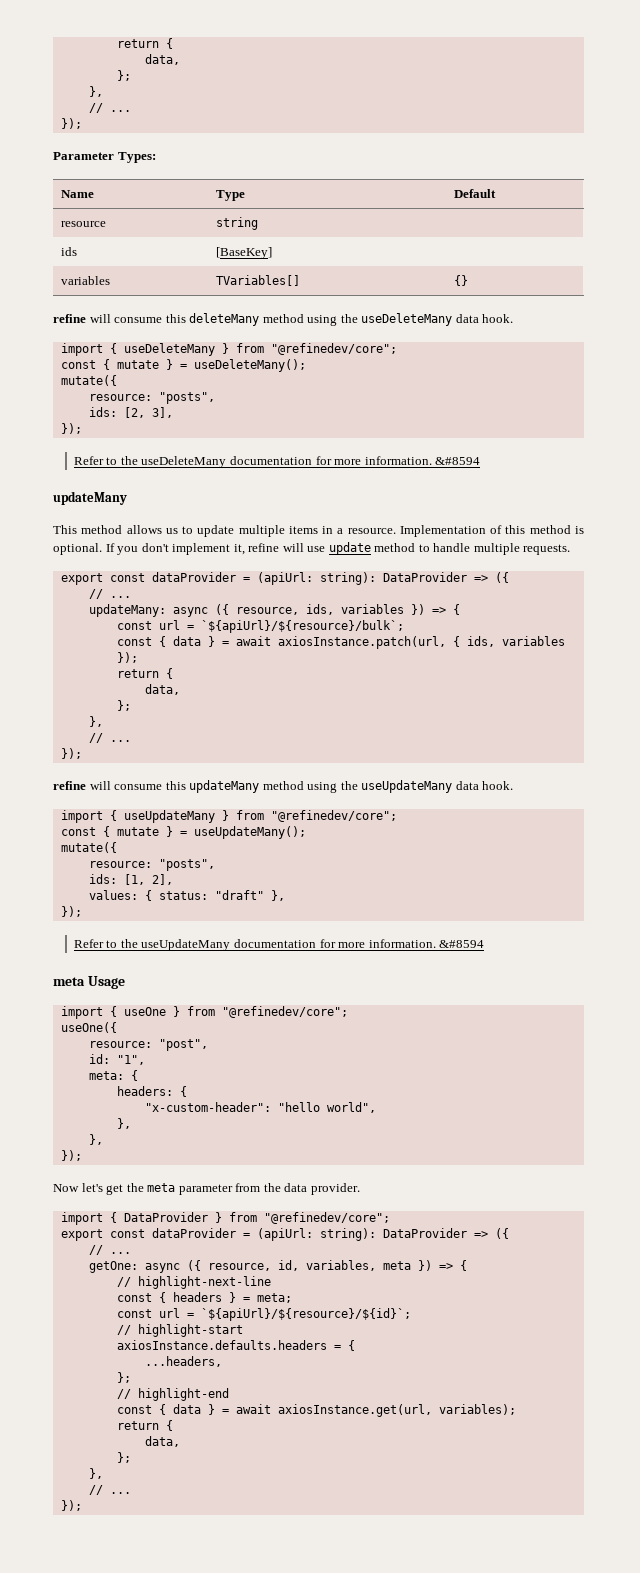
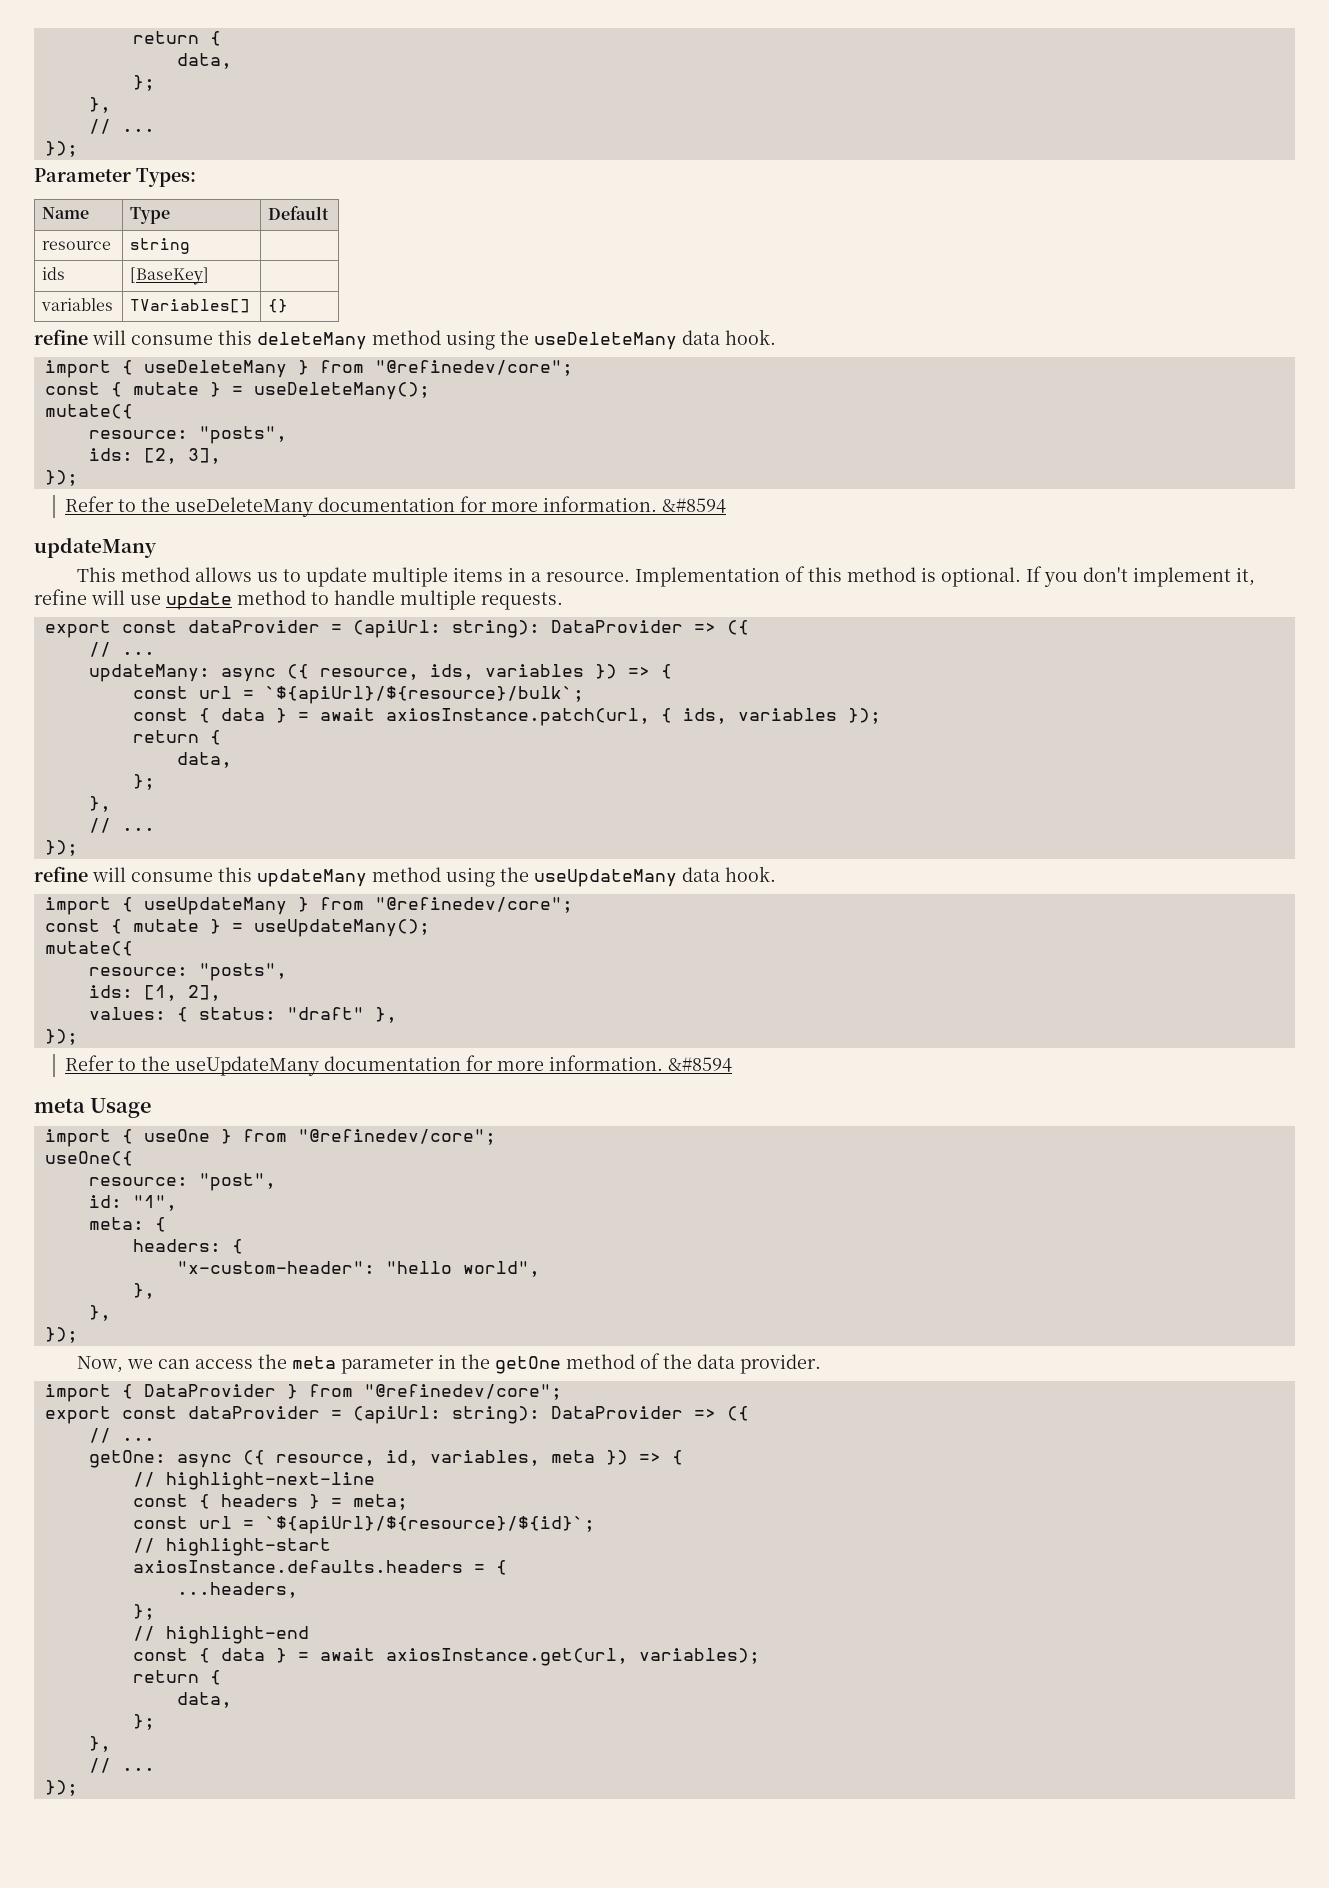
- Now let's get the meta parameter from the data provider.
+ Now, we can access the meta parameter in the getOne method of the data provider.

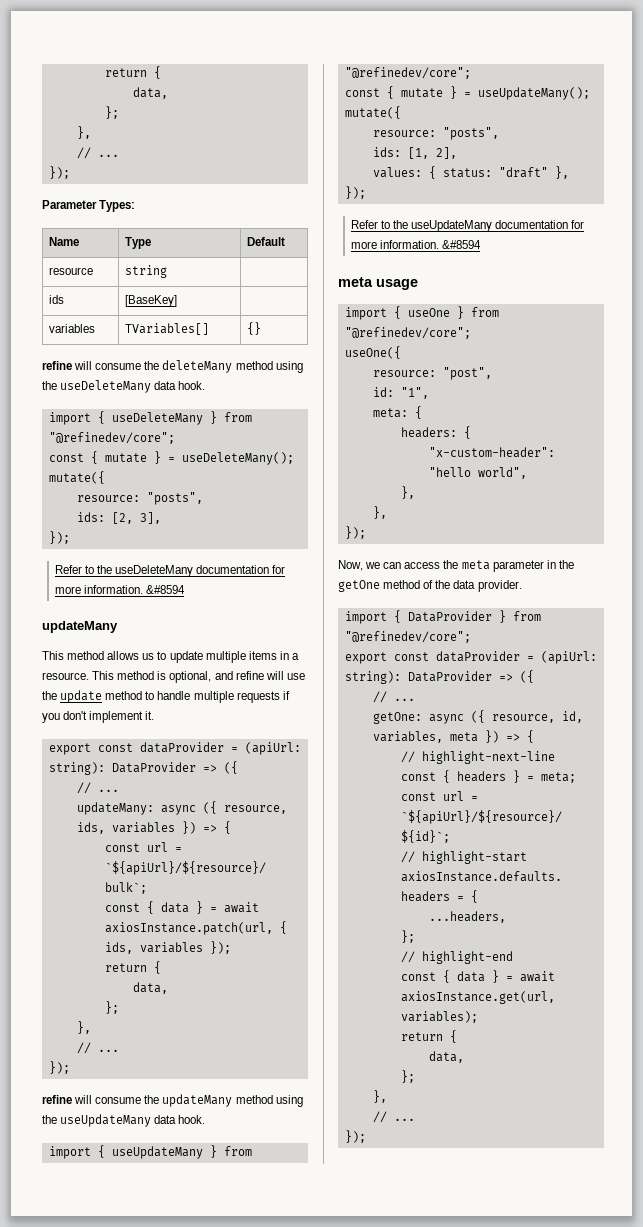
- refine will consume this deleteMany method using the useDeleteMany data hook.
+ refine will consume the deleteMany method using the useDeleteMany data hook.
- Implementation of this method is optional. If you don't implement it, refine will use update method to handle multiple requests.
+ This method is optional, and refine will use the update method to handle multiple requests if you don't implement it.
- refine will consume this updateMany method using the useUpdateMany data hook.
+ refine will consume the updateMany method using the useUpdateMany data hook.
- meta Usage
+ meta usage

